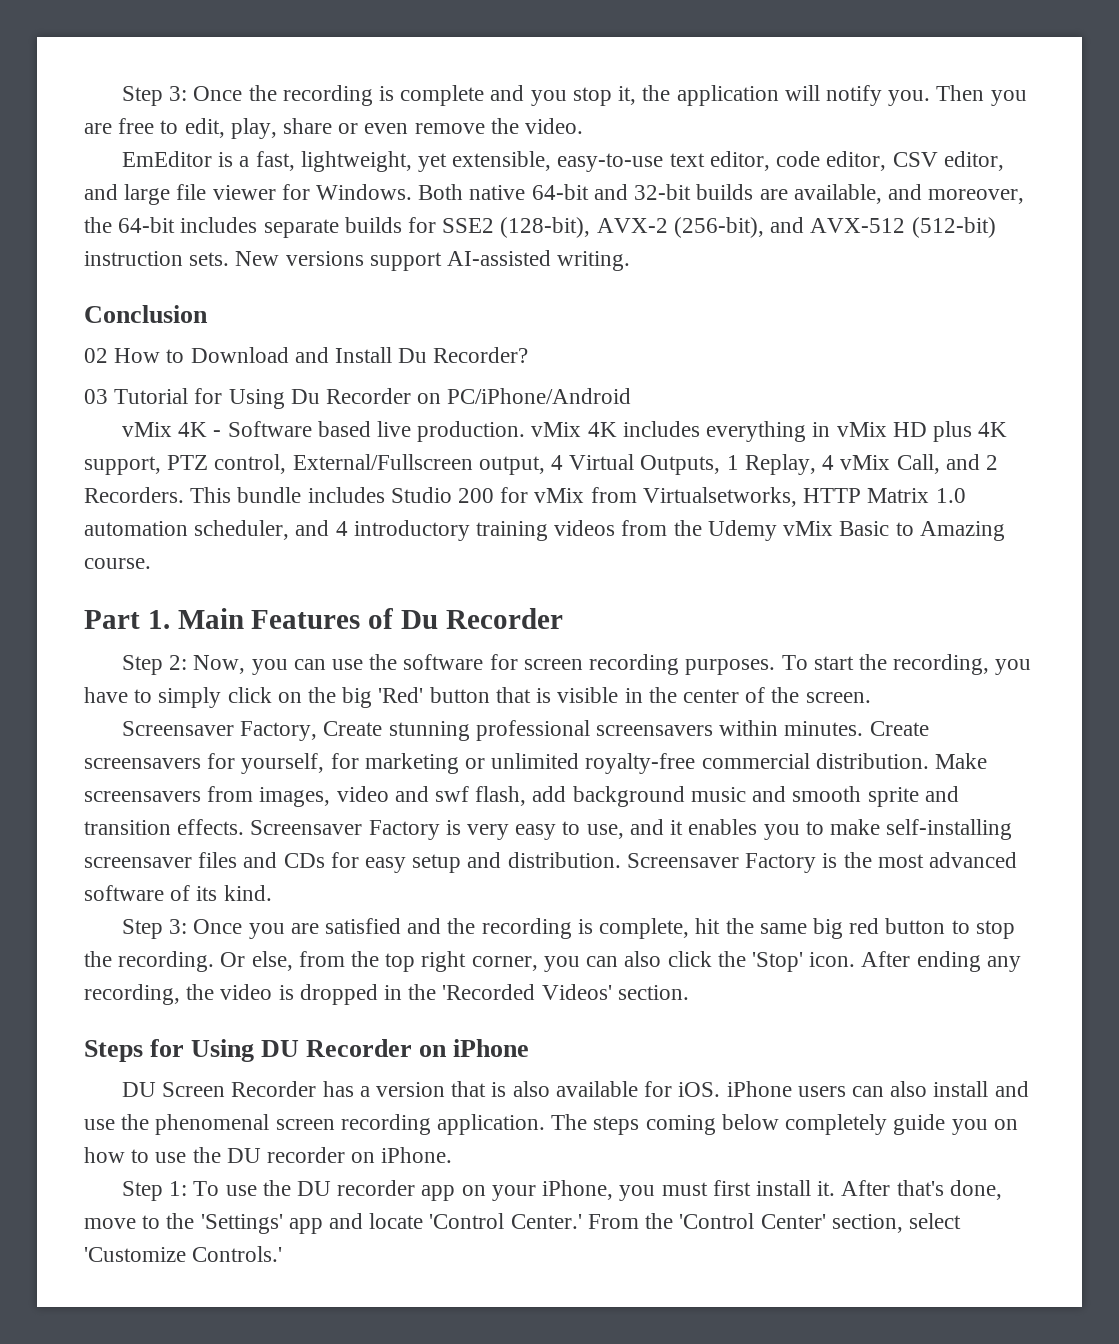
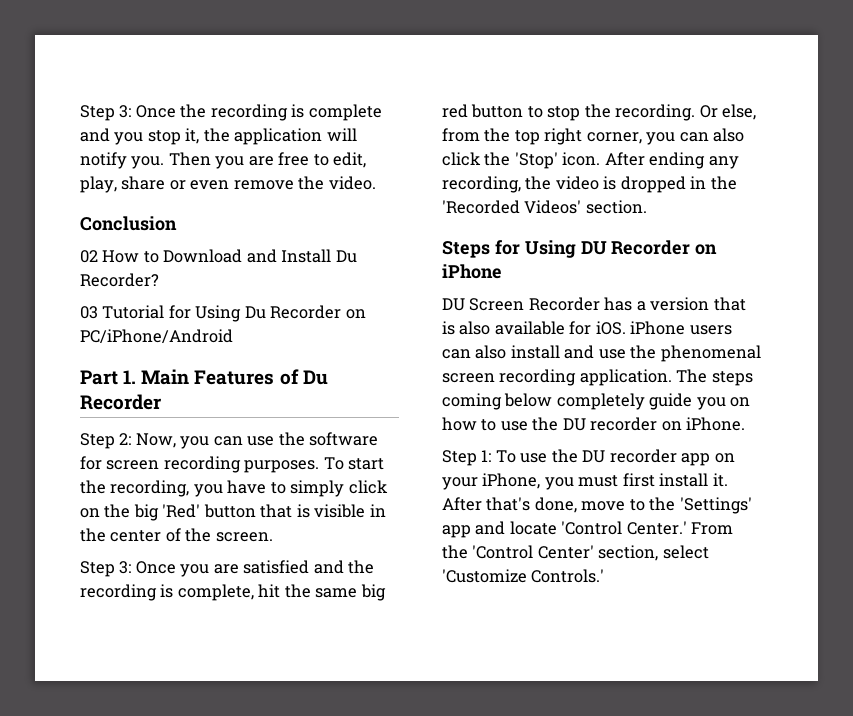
- EmEditor is a fast, lightweight, yet extensible, easy-to-use text editor, code editor, CSV editor, and large file viewer for Windows. Both native 64-bit and 32-bit builds are available, and moreover, the 64-bit includes separate builds for SSE2 (128-bit), AVX-2 (256-bit), and AVX-512 (512-bit) instruction sets. New versions support AI-assisted writing.
- vMix 4K - Software based live production. vMix 4K includes everything in vMix HD plus 4K support, PTZ control, External/Fullscreen output, 4 Virtual Outputs, 1 Replay, 4 vMix Call, and 2 Recorders. This bundle includes Studio 200 for vMix from Virtualsetworks, HTTP Matrix 1.0 automation scheduler, and 4 introductory training videos from the Udemy vMix Basic to Amazing course.
- Screensaver Factory, Create stunning professional screensavers within minutes. Create screensavers for yourself, for marketing or unlimited royalty-free commercial distribution. Make screensavers from images, video and swf flash, add background music and smooth sprite and transition effects. Screensaver Factory is very easy to use, and it enables you to make self-installing screensaver files and CDs for easy setup and distribution. Screensaver Factory is the most advanced software of its kind.

